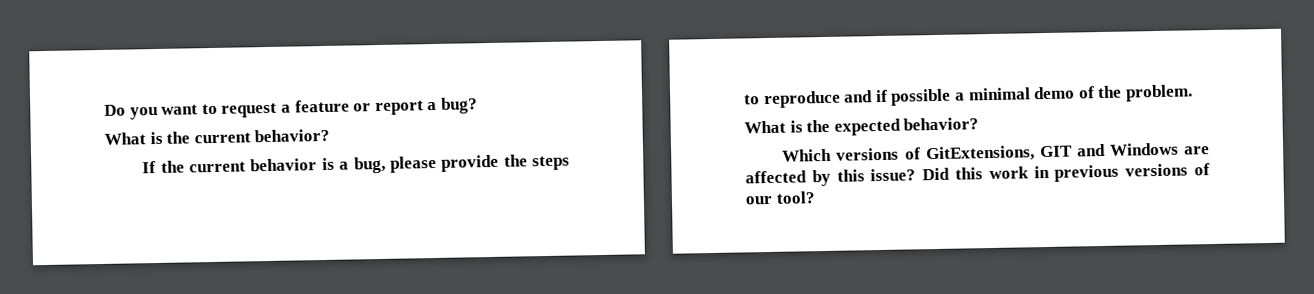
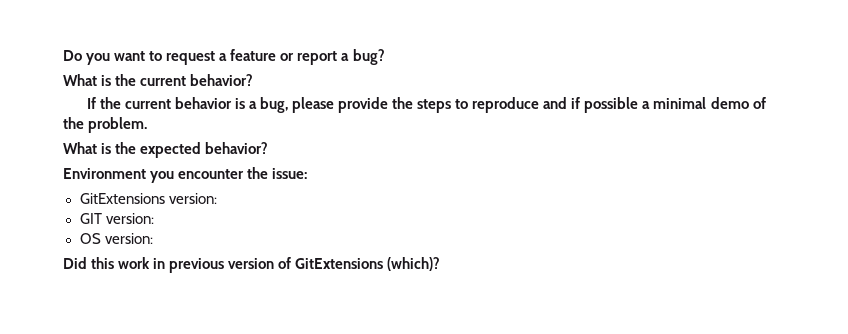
- Which versions of GitExtensions, GIT and Windows are affected by this issue? Did this work in previous versions of our tool?
+ Environment you encounter the issue:
+ GitExtensions version:
+ GIT version:
+ OS version:
+ Did this work in previous version of GitExtensions (which)?

